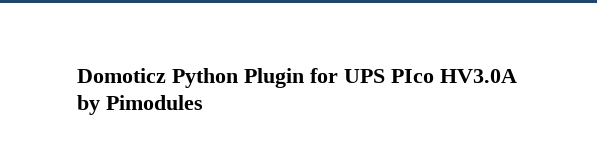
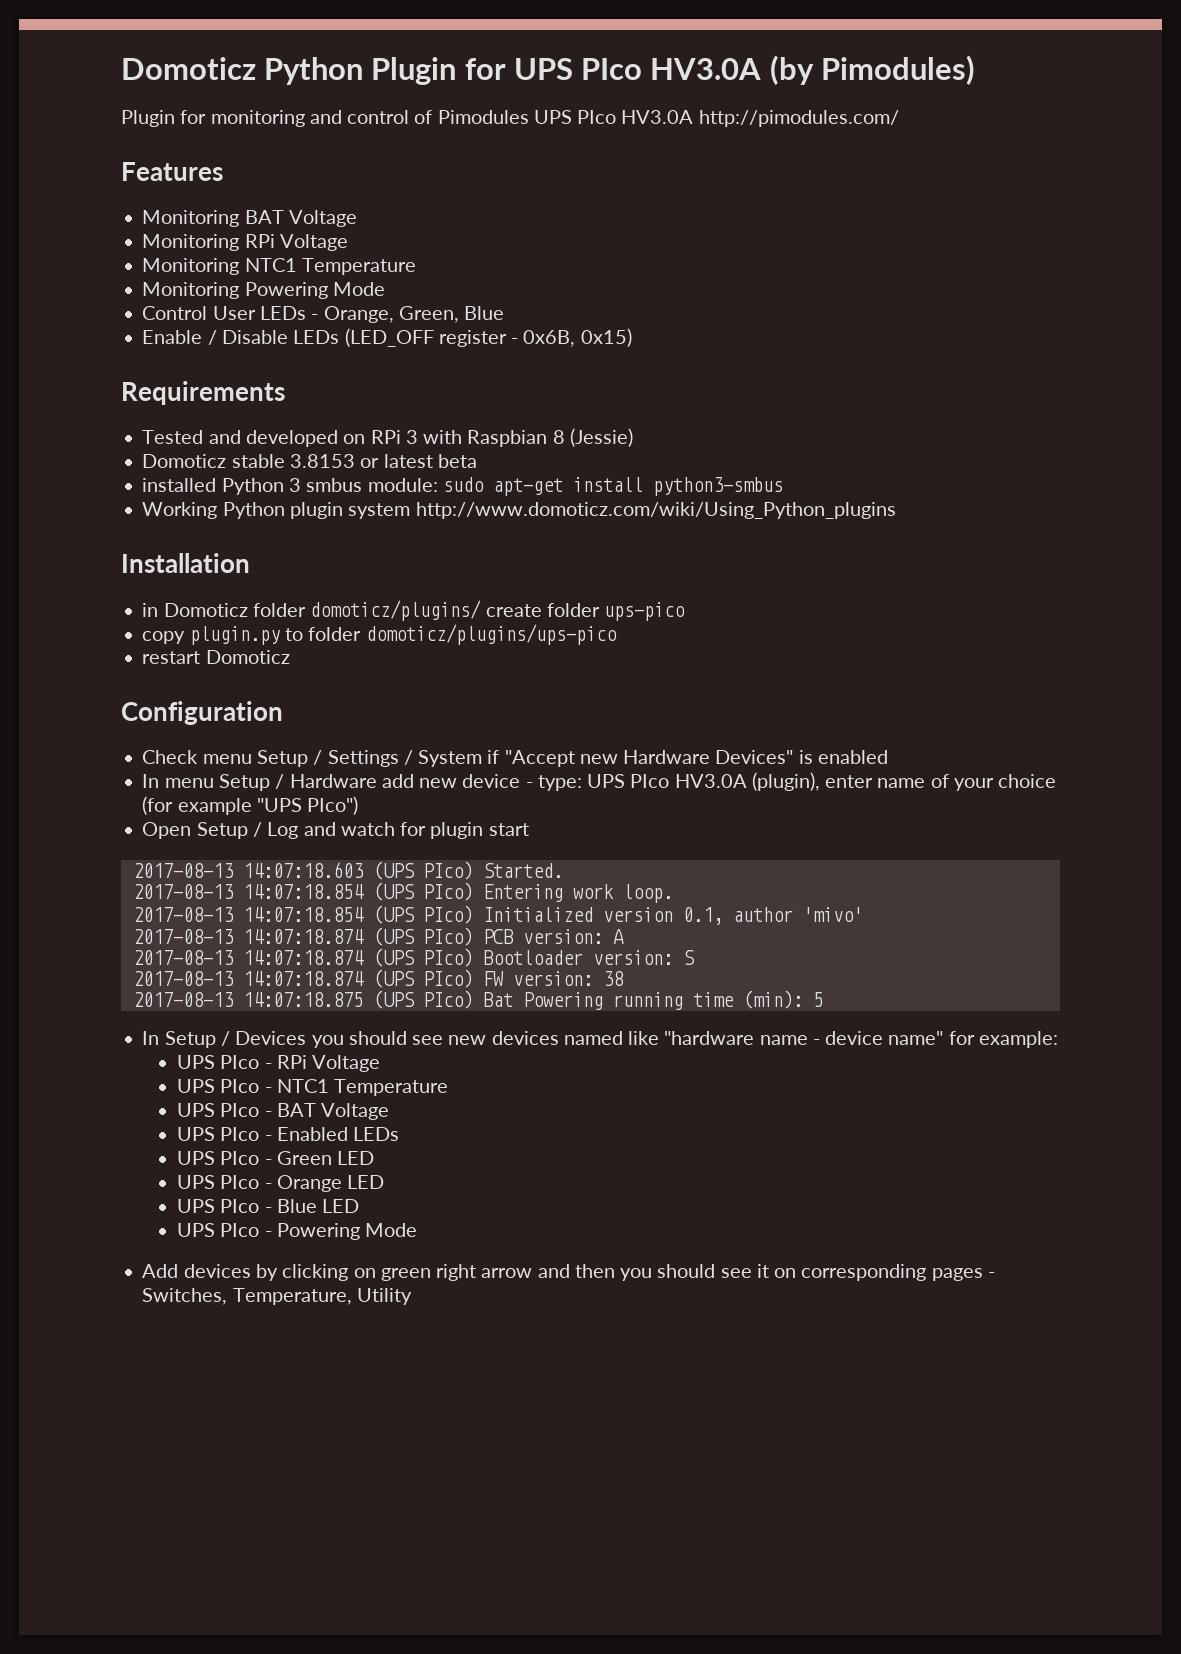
- Domoticz Python Plugin for UPS PIco HV3.0A by Pimodules
+ Domoticz Python Plugin for UPS PIco HV3.0A (by Pimodules)
+ Plugin for monitoring and control of Pimodules UPS PIco HV3.0A http://pimodules.com/
+ Features
+ Monitoring BAT Voltage
+ Monitoring RPi Voltage
+ Monitoring NTC1 Temperature
+ Monitoring Powering Mode
+ Control User LEDs - Orange, Green, Blue
+ Enable / Disable LEDs (LED_OFF register - 0x6B, 0x15)
+ Requirements
+ Tested and developed on RPi 3 with Raspbian 8 (Jessie)
+ Domoticz stable 3.8153 or latest beta
+ installed Python 3 smbus module: sudo apt-get install python3-smbus
+ Working Python plugin system http://www.domoticz.com/wiki/Using_Python_plugins
+ Installation
+ in Domoticz folder domoticz/plugins/ create folder ups-pico
+ copy plugin.py to folder domoticz/plugins/ups-pico
+ restart Domoticz
+ Configuration
+ Check menu Setup / Settings / System if "Accept new Hardware Devices" is enabled
+ In menu Setup / Hardware add new device - type: UPS PIco HV3.0A (plugin), enter name of your choice (for example "UPS PIco")
+ Open Setup / Log and watch for plugin start
+ 2017-08-13 14:07:18.603 (UPS PIco) Started.
+ 2017-08-13 14:07:18.854 (UPS PIco) Entering work loop.
+ 2017-08-13 14:07:18.854 (UPS PIco) Initialized version 0.1, author 'mivo'
+ 2017-08-13 14:07:18.874 (UPS PIco) PCB version: A
+ 2017-08-13 14:07:18.874 (UPS PIco) Bootloader version: S
+ 2017-08-13 14:07:18.874 (UPS PIco) FW version: 38
+ 2017-08-13 14:07:18.875 (UPS PIco) Bat Powering running time (min): 5
+ In Setup / Devices you should see new devices named like "hardware name - device name" for example:
+ UPS PIco - RPi Voltage
+ UPS PIco - NTC1 Temperature
+ UPS PIco - BAT Voltage
+ UPS PIco - Enabled LEDs
+ UPS PIco - Green LED
+ UPS PIco - Orange LED
+ UPS PIco - Blue LED
+ UPS PIco - Powering Mode
+ Add devices by clicking on green right arrow and then you should see it on corresponding pages - Switches, Temperature, Utility

